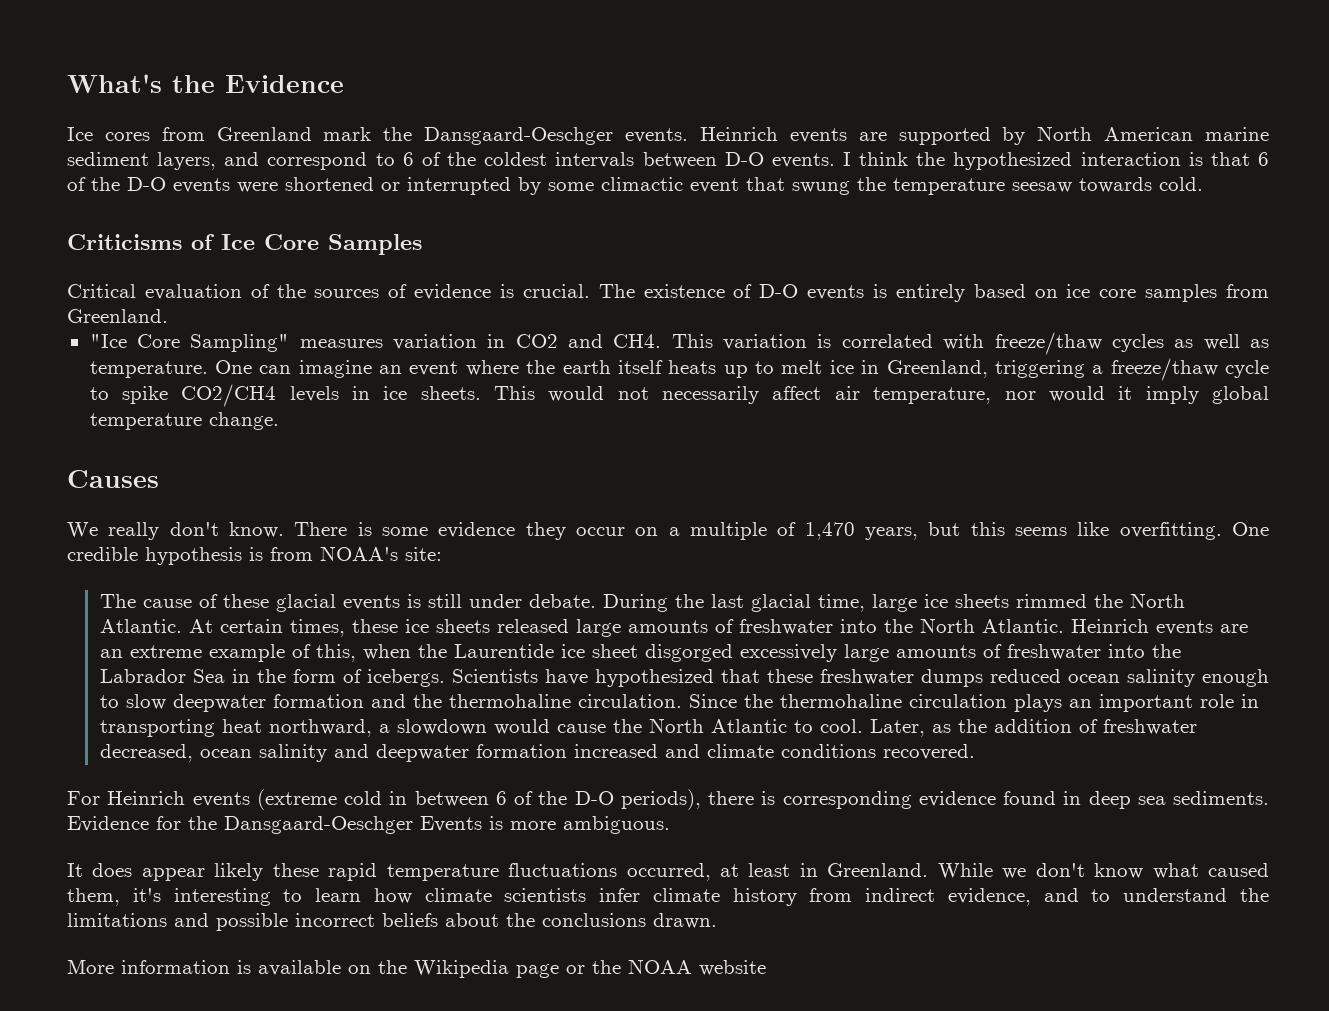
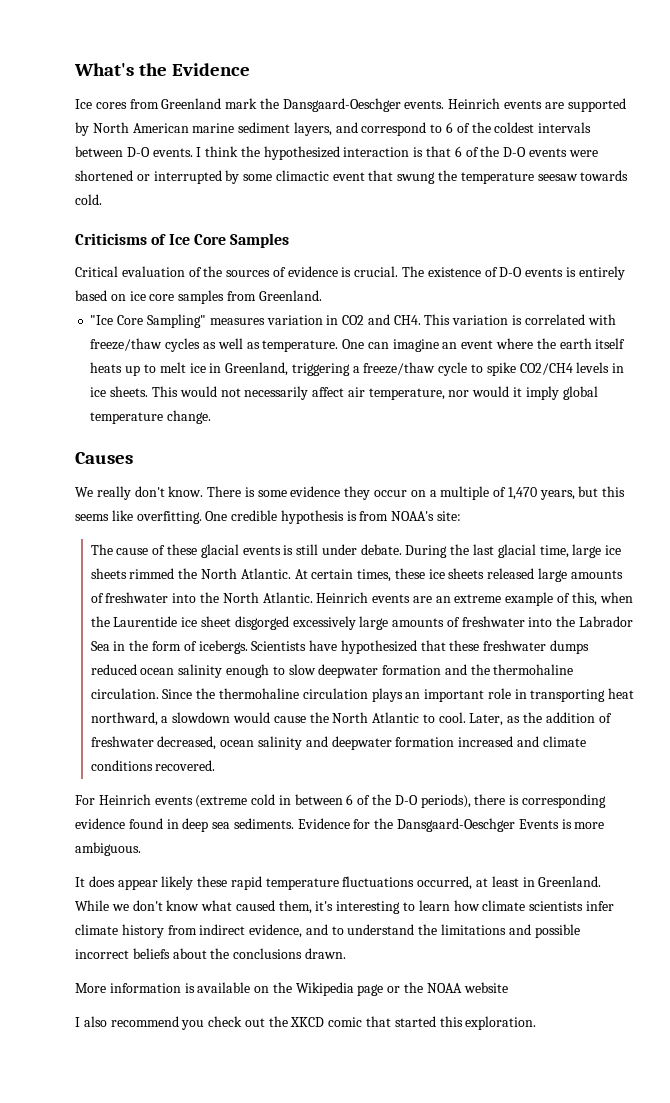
+ I also recommend you check out the XKCD comic that started this exploration.

